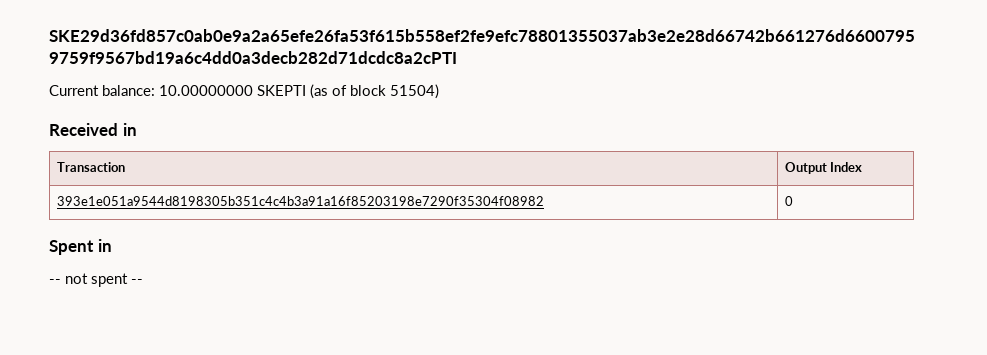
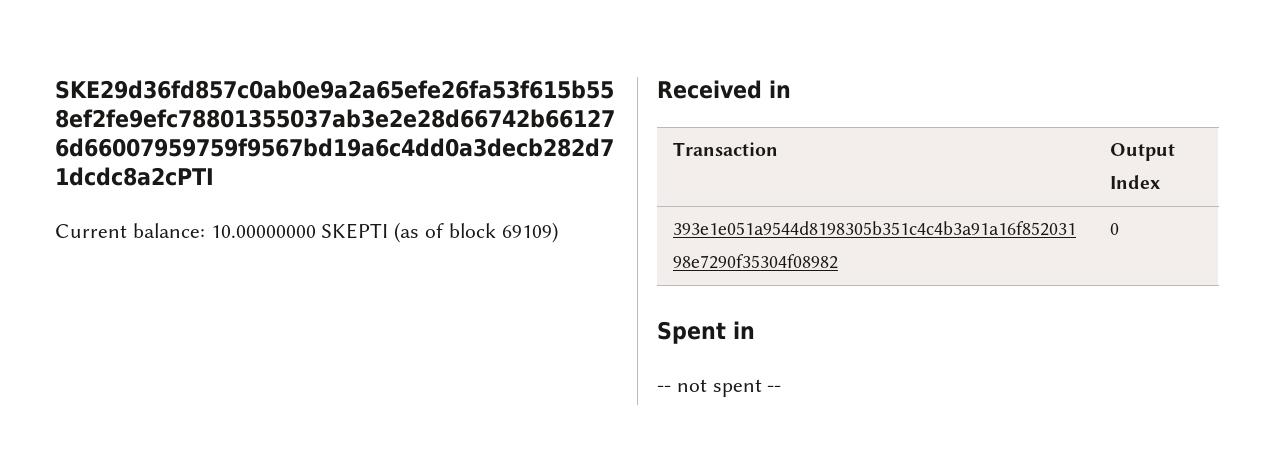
- Current balance: 10.00000000 SKEPTI (as of block 51504)
+ Current balance: 10.00000000 SKEPTI (as of block 69109)

